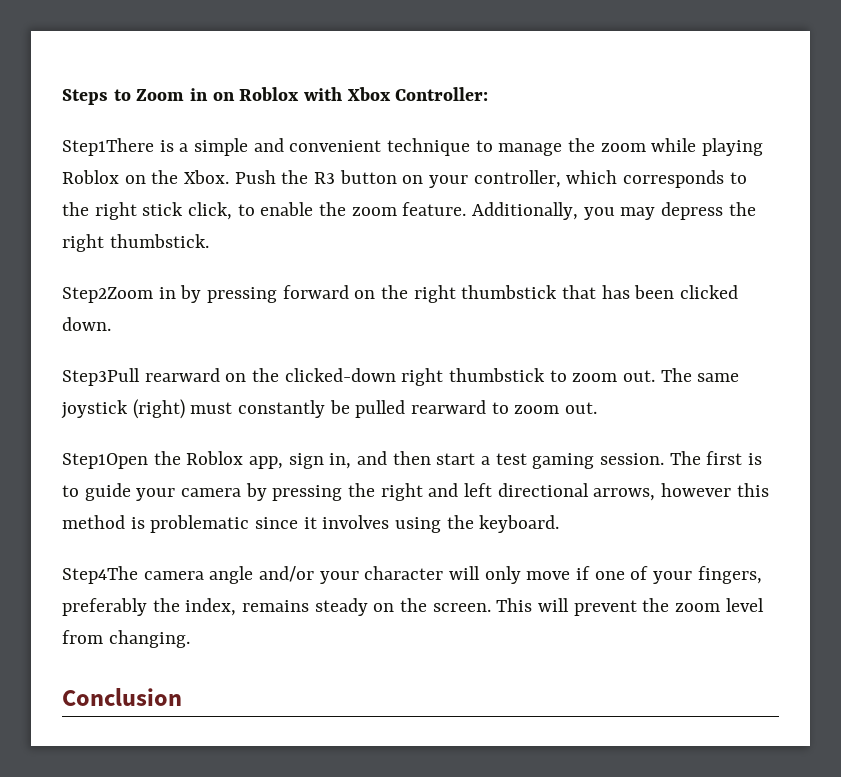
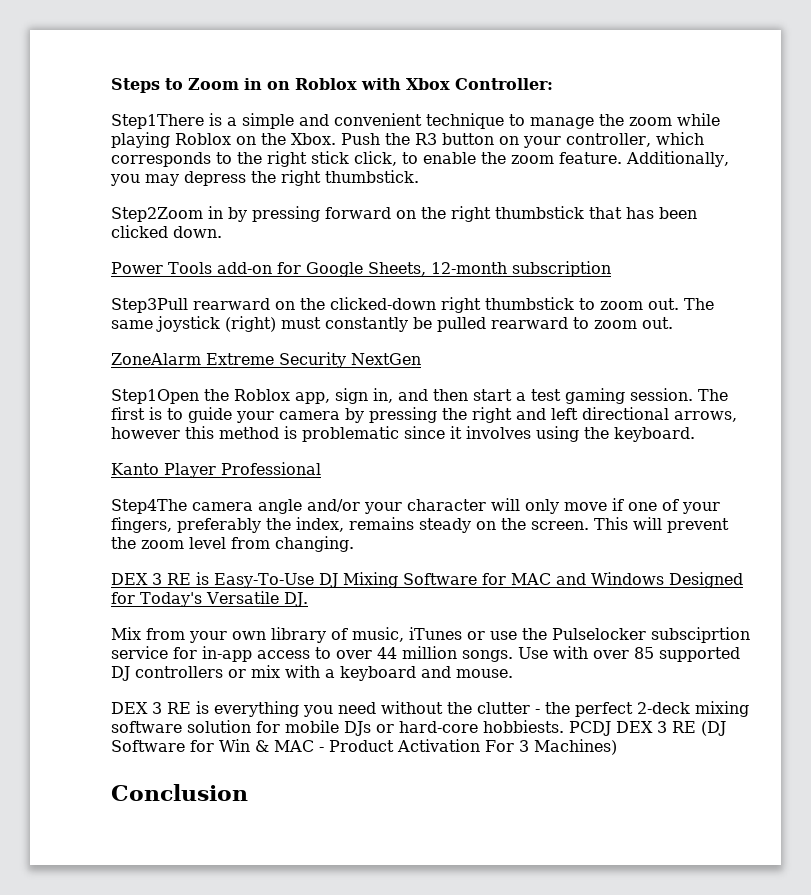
+ Power Tools add-on for Google Sheets, 12-month subscription
+ ZoneAlarm Extreme Security NextGen
+ Kanto Player Professional
+ DEX 3 RE is Easy-To-Use DJ Mixing Software for MAC and Windows Designed for Today's Versatile DJ.
+ Mix from your own library of music, iTunes or use the Pulselocker subsciprtion service for in-app access to over 44 million songs. Use with over 85 supported DJ controllers or mix with a keyboard and mouse.
+ DEX 3 RE is everything you need without the clutter - the perfect 2-deck mixing software solution for mobile DJs or hard-core hobbiests. PCDJ DEX 3 RE (DJ Software for Win & MAC - Product Activation For 3 Machines)

